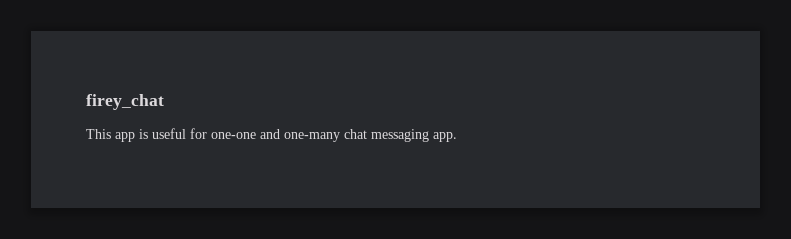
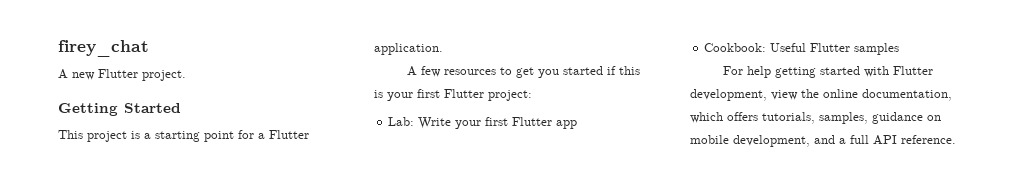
- This app is useful for one-one and one-many chat messaging app.
+ A new Flutter project.
+ Getting Started
+ This project is a starting point for a Flutter application.
+ A few resources to get you started if this is your first Flutter project:
+ Lab: Write your first Flutter app
+ Cookbook: Useful Flutter samples
+ For help getting started with Flutter development, view the online documentation, which offers tutorials, samples, guidance on mobile development, and a full API reference.

